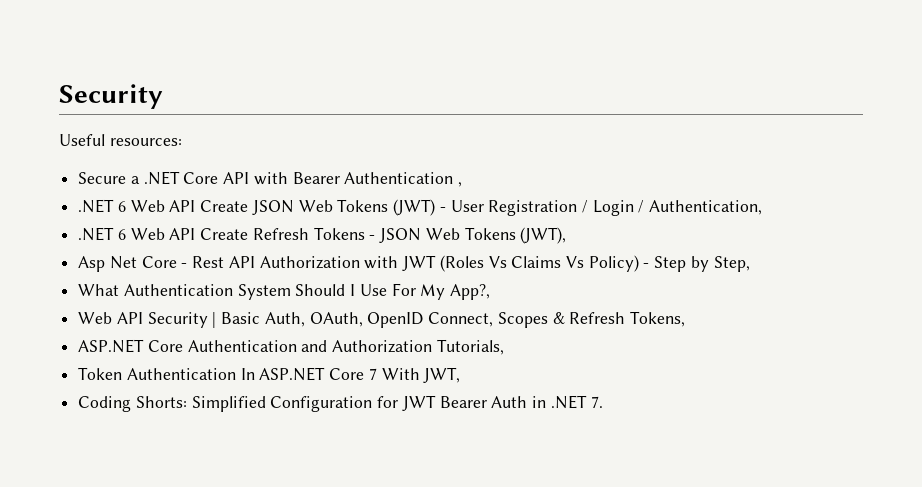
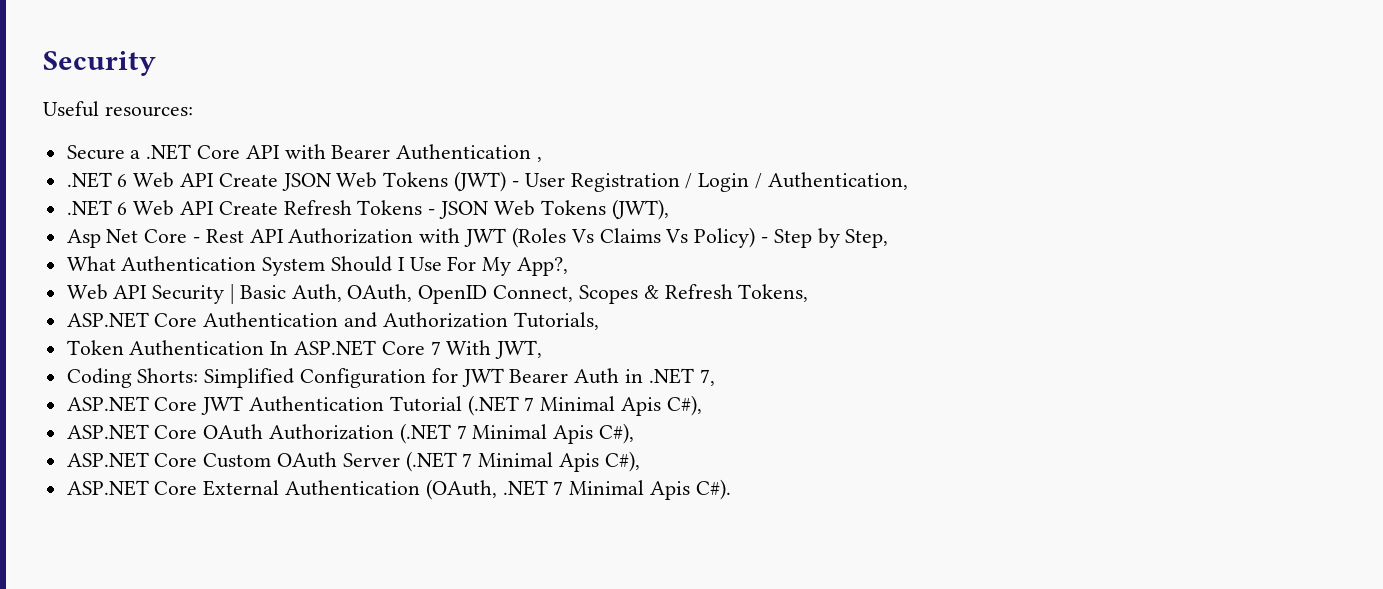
- Coding Shorts: Simplified Configuration for JWT Bearer Auth in .NET 7.
+ Coding Shorts: Simplified Configuration for JWT Bearer Auth in .NET 7,
+ ASP.NET Core JWT Authentication Tutorial (.NET 7 Minimal Apis C#),
+ ASP.NET Core OAuth Authorization (.NET 7 Minimal Apis C#),
+ ASP.NET Core Custom OAuth Server (.NET 7 Minimal Apis C#),
+ ASP.NET Core External Authentication (OAuth, .NET 7 Minimal Apis C#).

